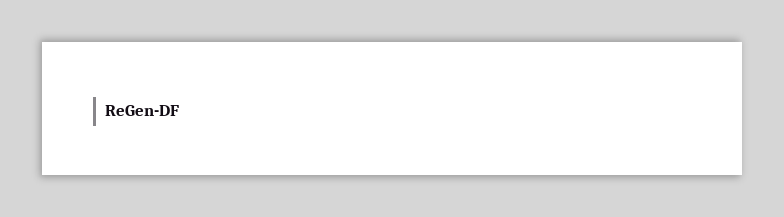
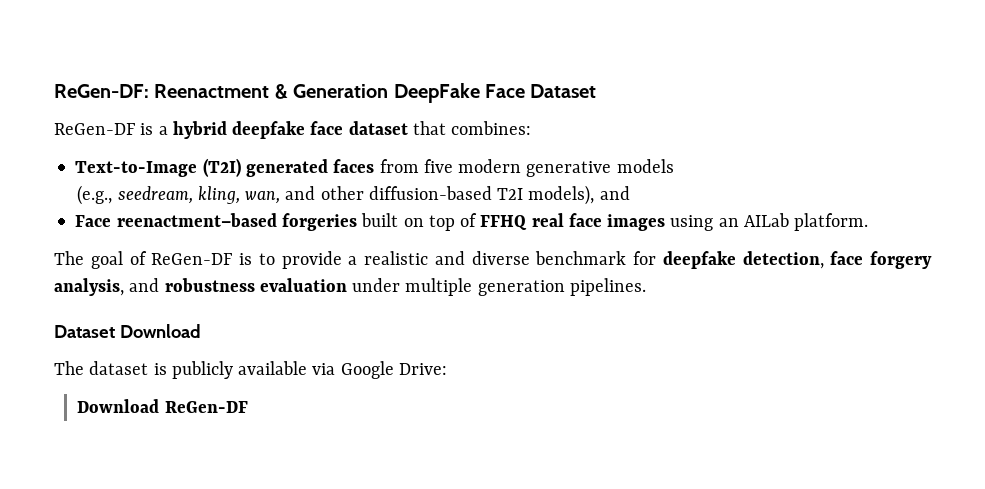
- ReGen-DF
+ ReGen-DF: Reenactment & Generation DeepFake Face Dataset
+ ReGen-DF is a hybrid deepfake face dataset that combines:
+ Text-to-Image (T2I) generated faces from five modern generative models
+ (e.g., seedream, kling, wan, and other diffusion-based T2I models), and
+ Face reenactment–based forgeries built on top of FFHQ real face images using an AILab platform.
+ The goal of ReGen-DF is to provide a realistic and diverse benchmark for deepfake detection, face forgery analysis, and robustness evaluation under multiple generation pipelines.
+ Dataset Download
+ The dataset is publicly available via Google Drive:
+ Download ReGen-DF

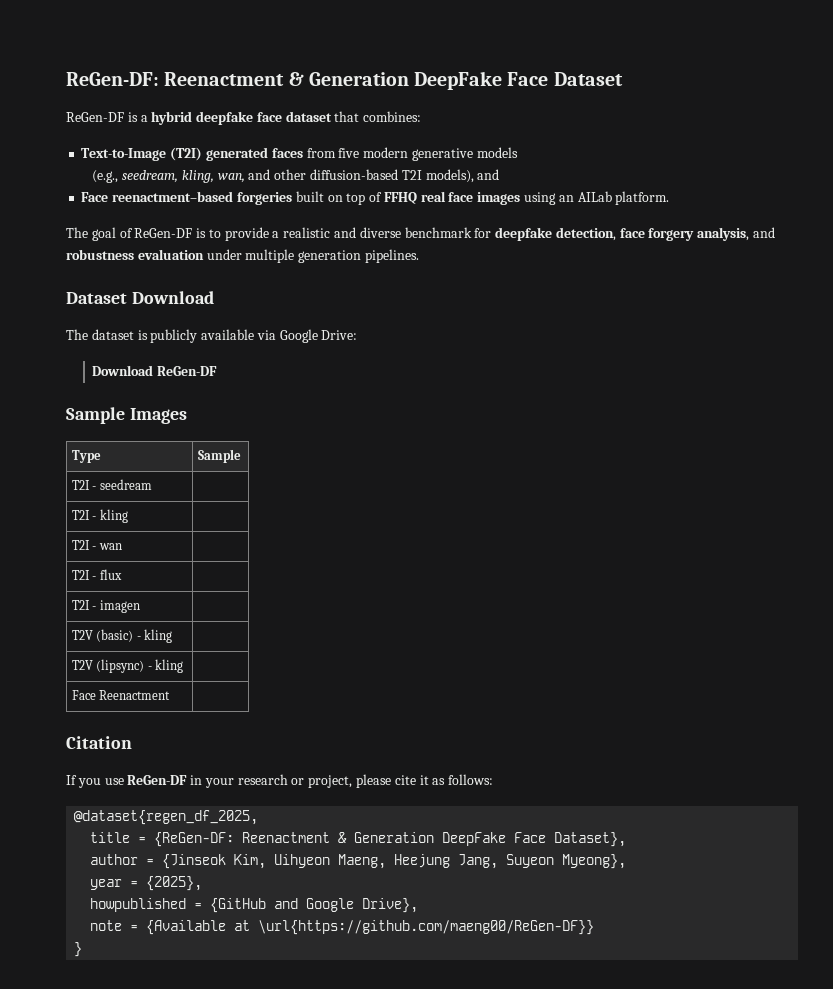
+ Sample Images
+ Type | Sample
+ T2I - seedream |
+ T2I - kling |
+ T2I - wan |
+ T2I - flux |
+ T2I - imagen |
+ T2V (basic) - kling |
+ T2V (lipsync) - kling |
+ Face Reenactment |
+ Citation
+ If you use ReGen-DF in your research or project, please cite it as follows:
+ @dataset{regen_df_2025,
+ title = {ReGen-DF: Reenactment & Generation DeepFake Face Dataset},
+ author = {Jinseok Kim, Uihyeon Maeng, Heejung Jang, Suyeon Myeong},
+ year = {2025},
+ howpublished = {GitHub and Google Drive},
+ note = {Available at \url{https://github.com/maeng00/ReGen-DF}}
+ }

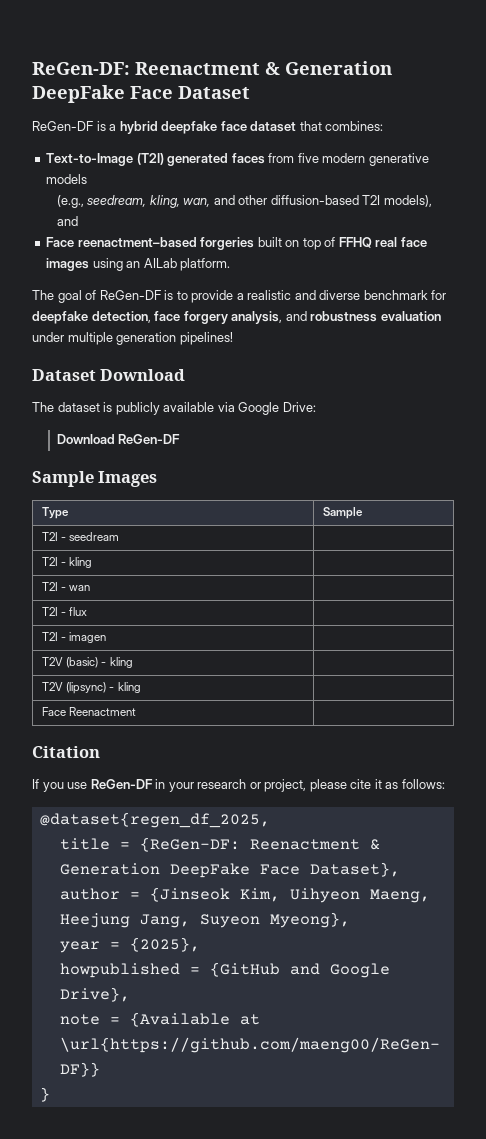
- The goal of ReGen-DF is to provide a realistic and diverse benchmark for deepfake detection, face forgery analysis, and robustness evaluation under multiple generation pipelines.
+ The goal of ReGen-DF is to provide a realistic and diverse benchmark for deepfake detection, face forgery analysis, and robustness evaluation under multiple generation pipelines!

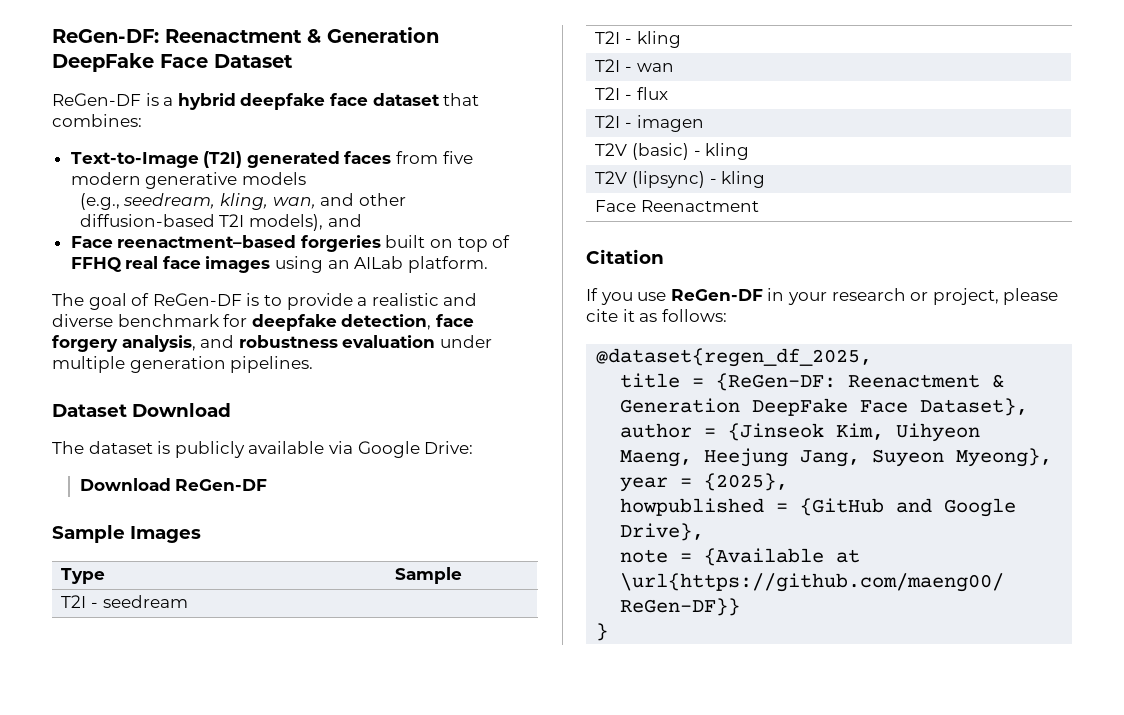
- The goal of ReGen-DF is to provide a realistic and diverse benchmark for deepfake detection, face forgery analysis, and robustness evaluation under multiple generation pipelines!
+ The goal of ReGen-DF is to provide a realistic and diverse benchmark for deepfake detection, face forgery analysis, and robustness evaluation under multiple generation pipelines.

